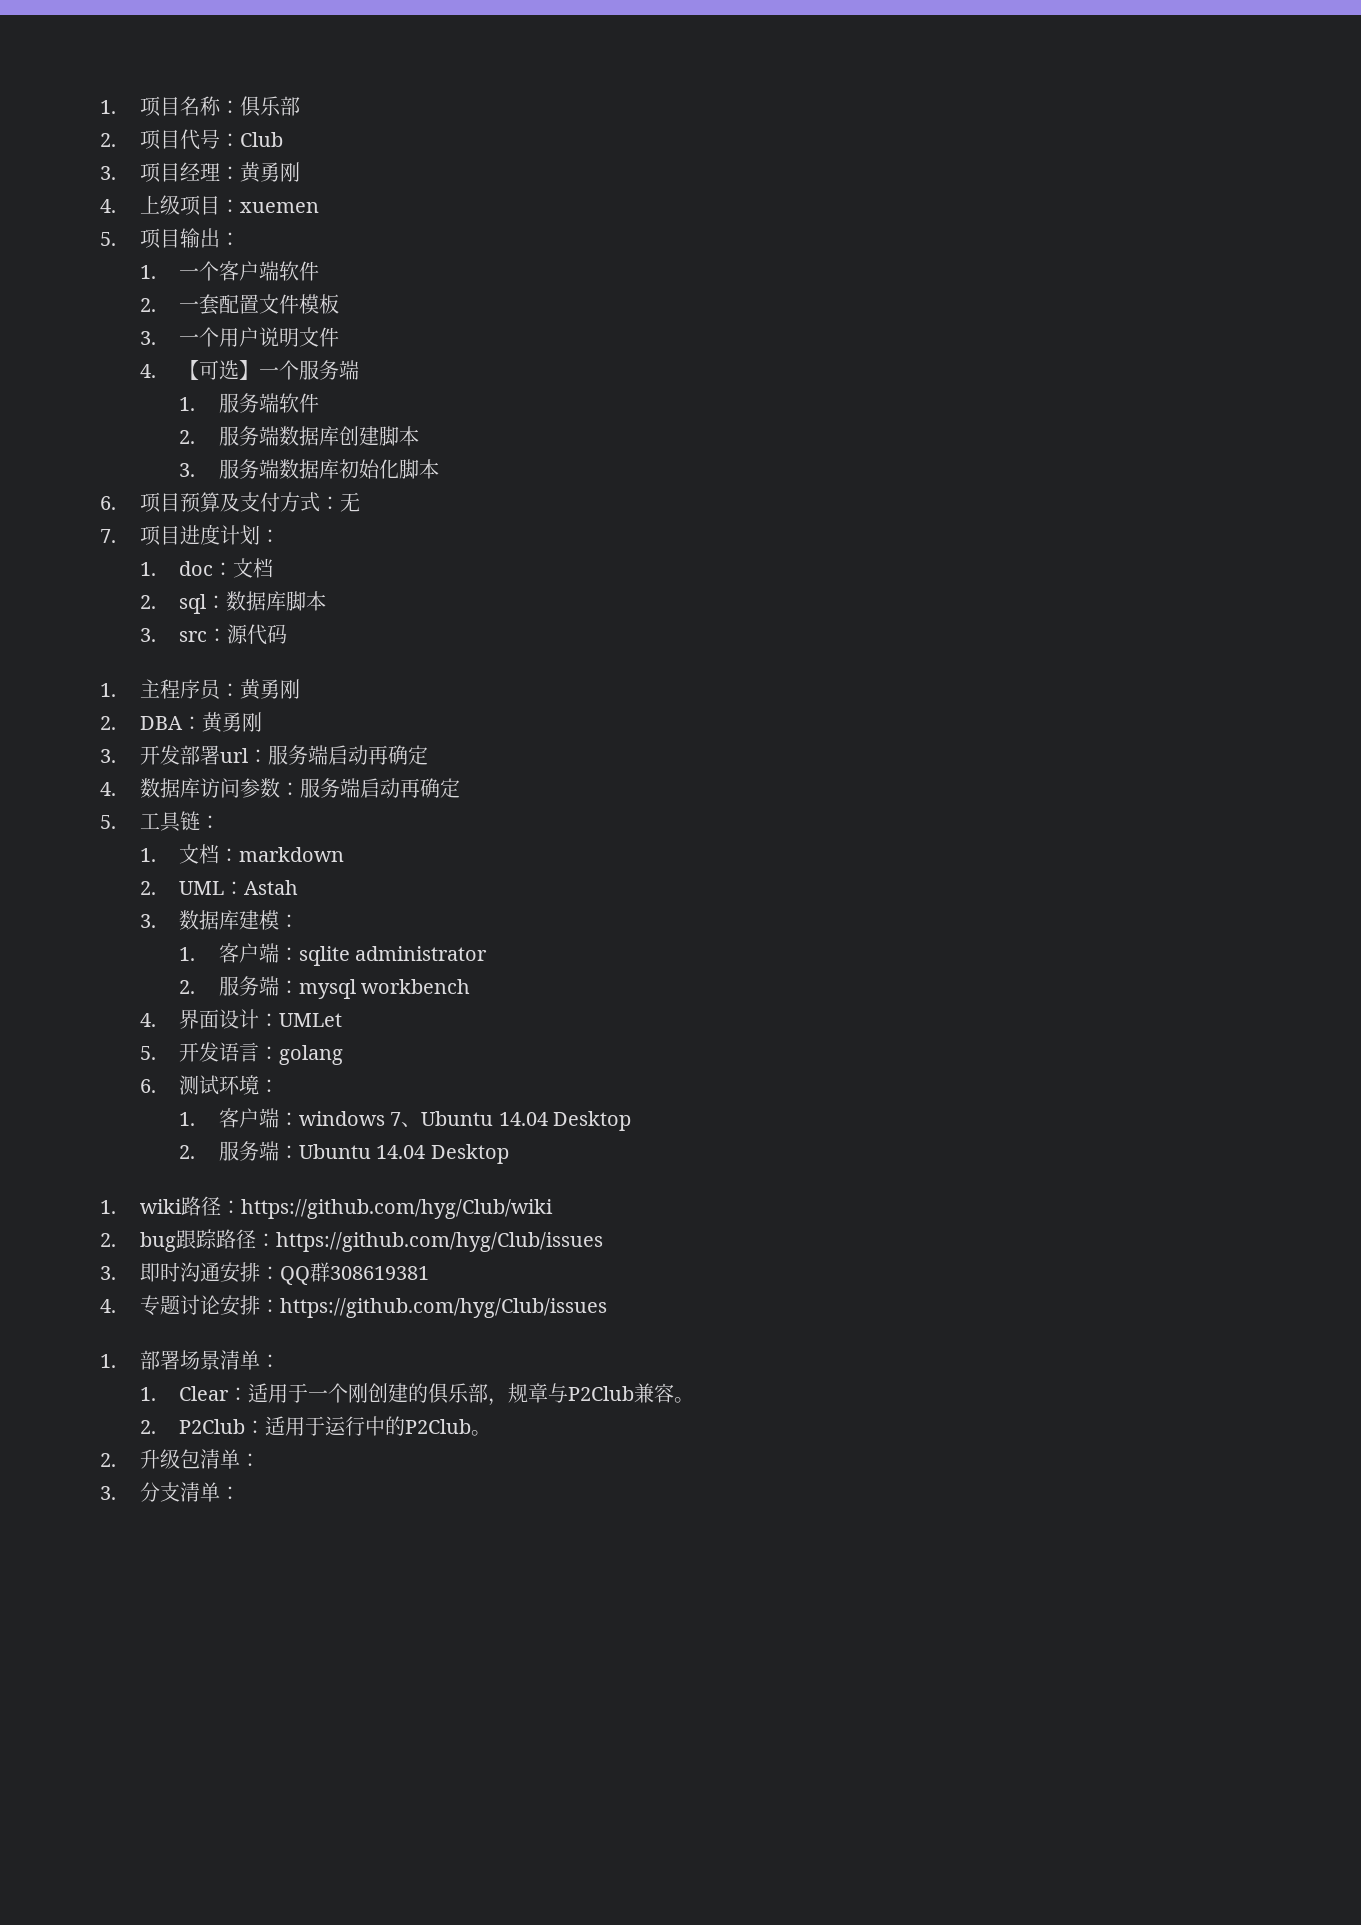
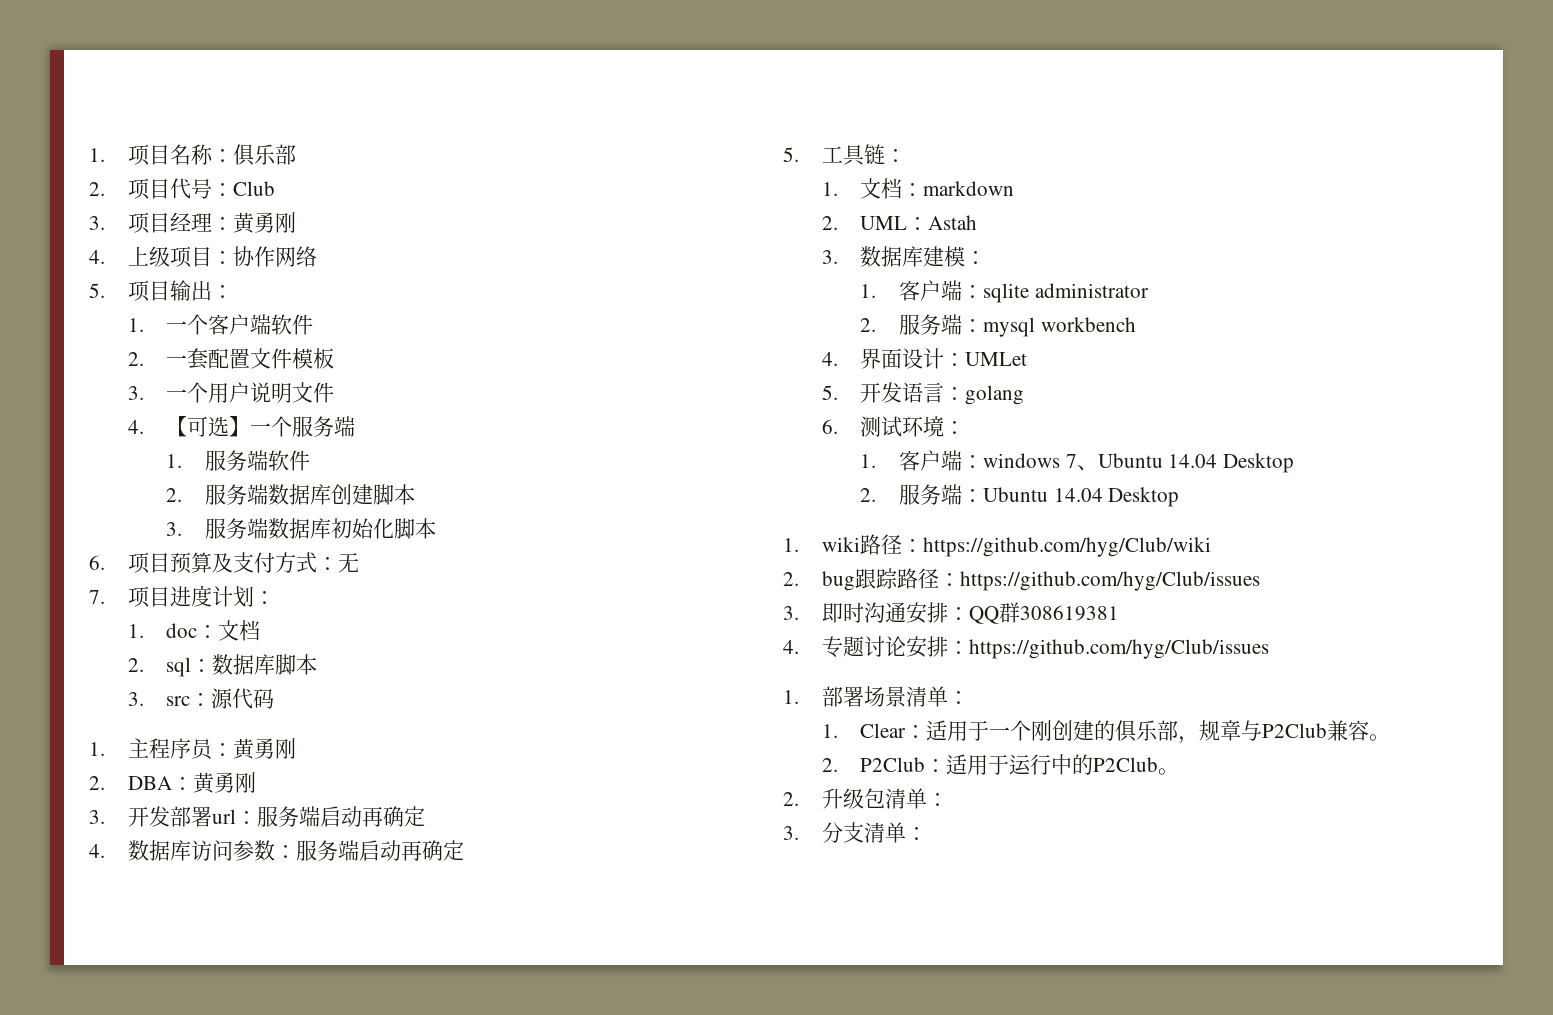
- 4.上级项目：xuemen
+ 4.上级项目：协作网络

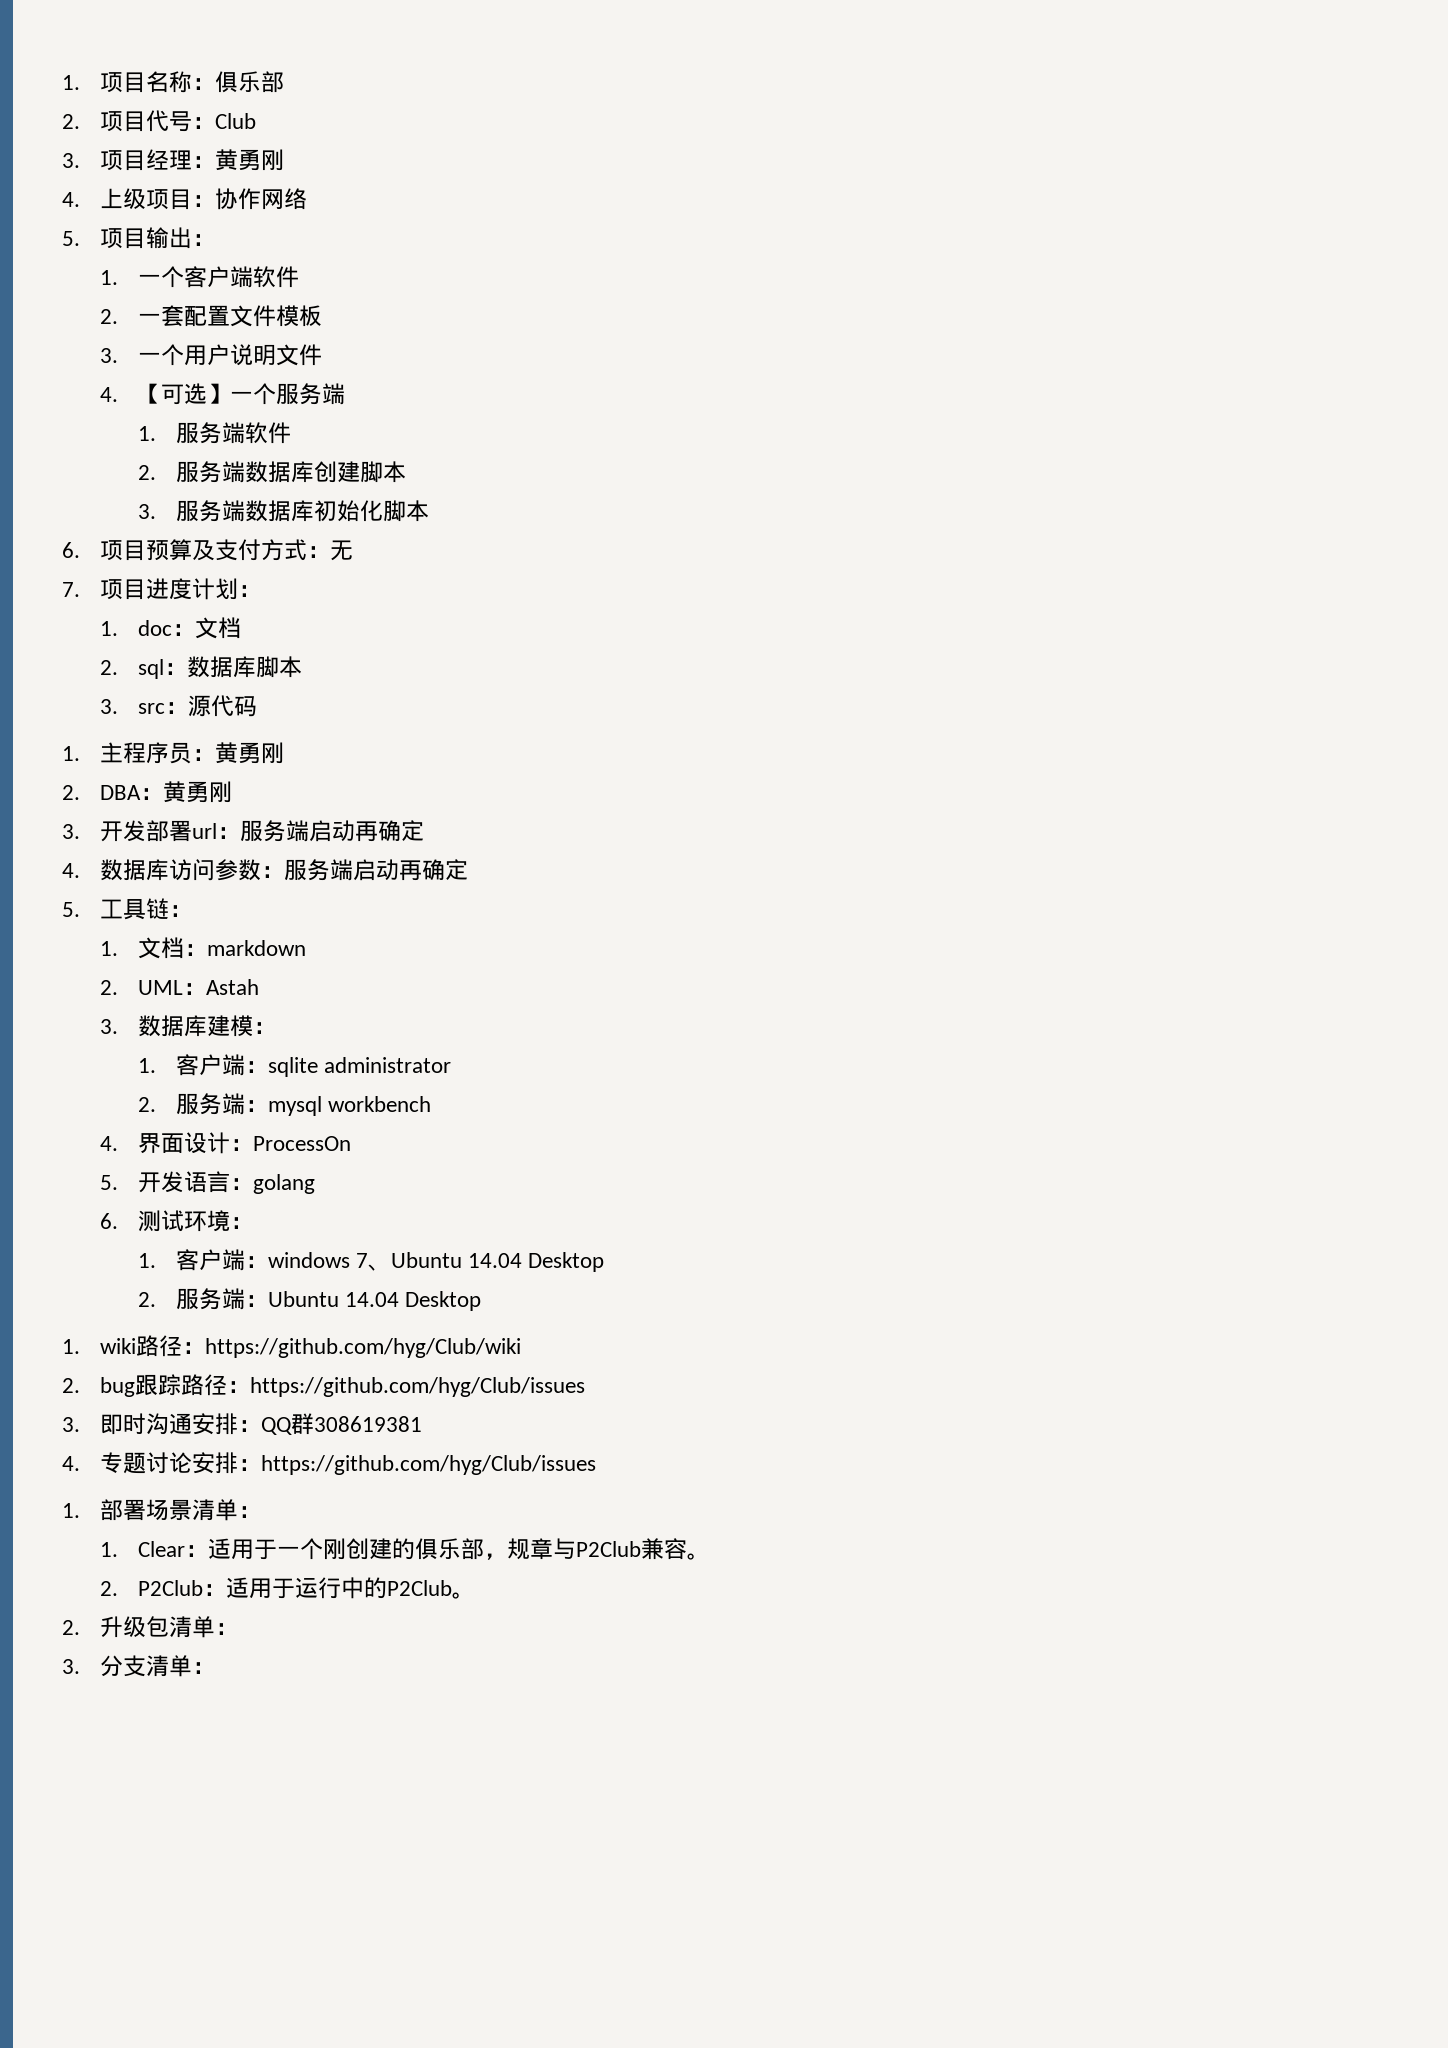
- 4.界面设计：UMLet
+ 4.界面设计：ProcessOn

